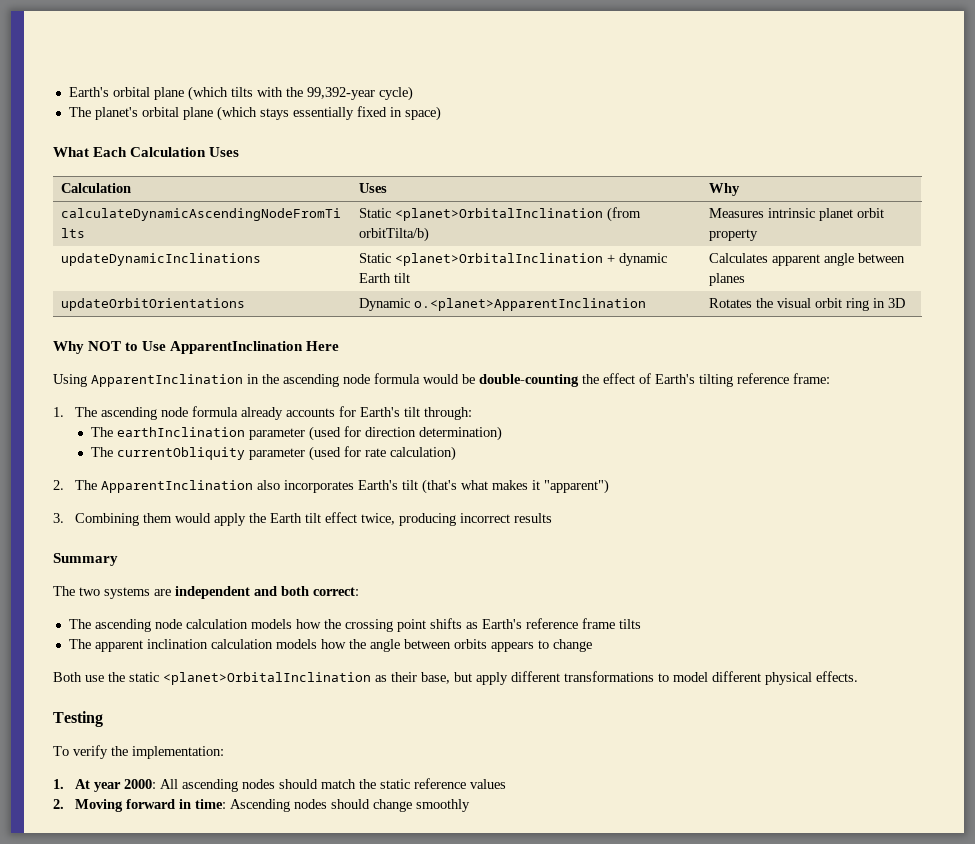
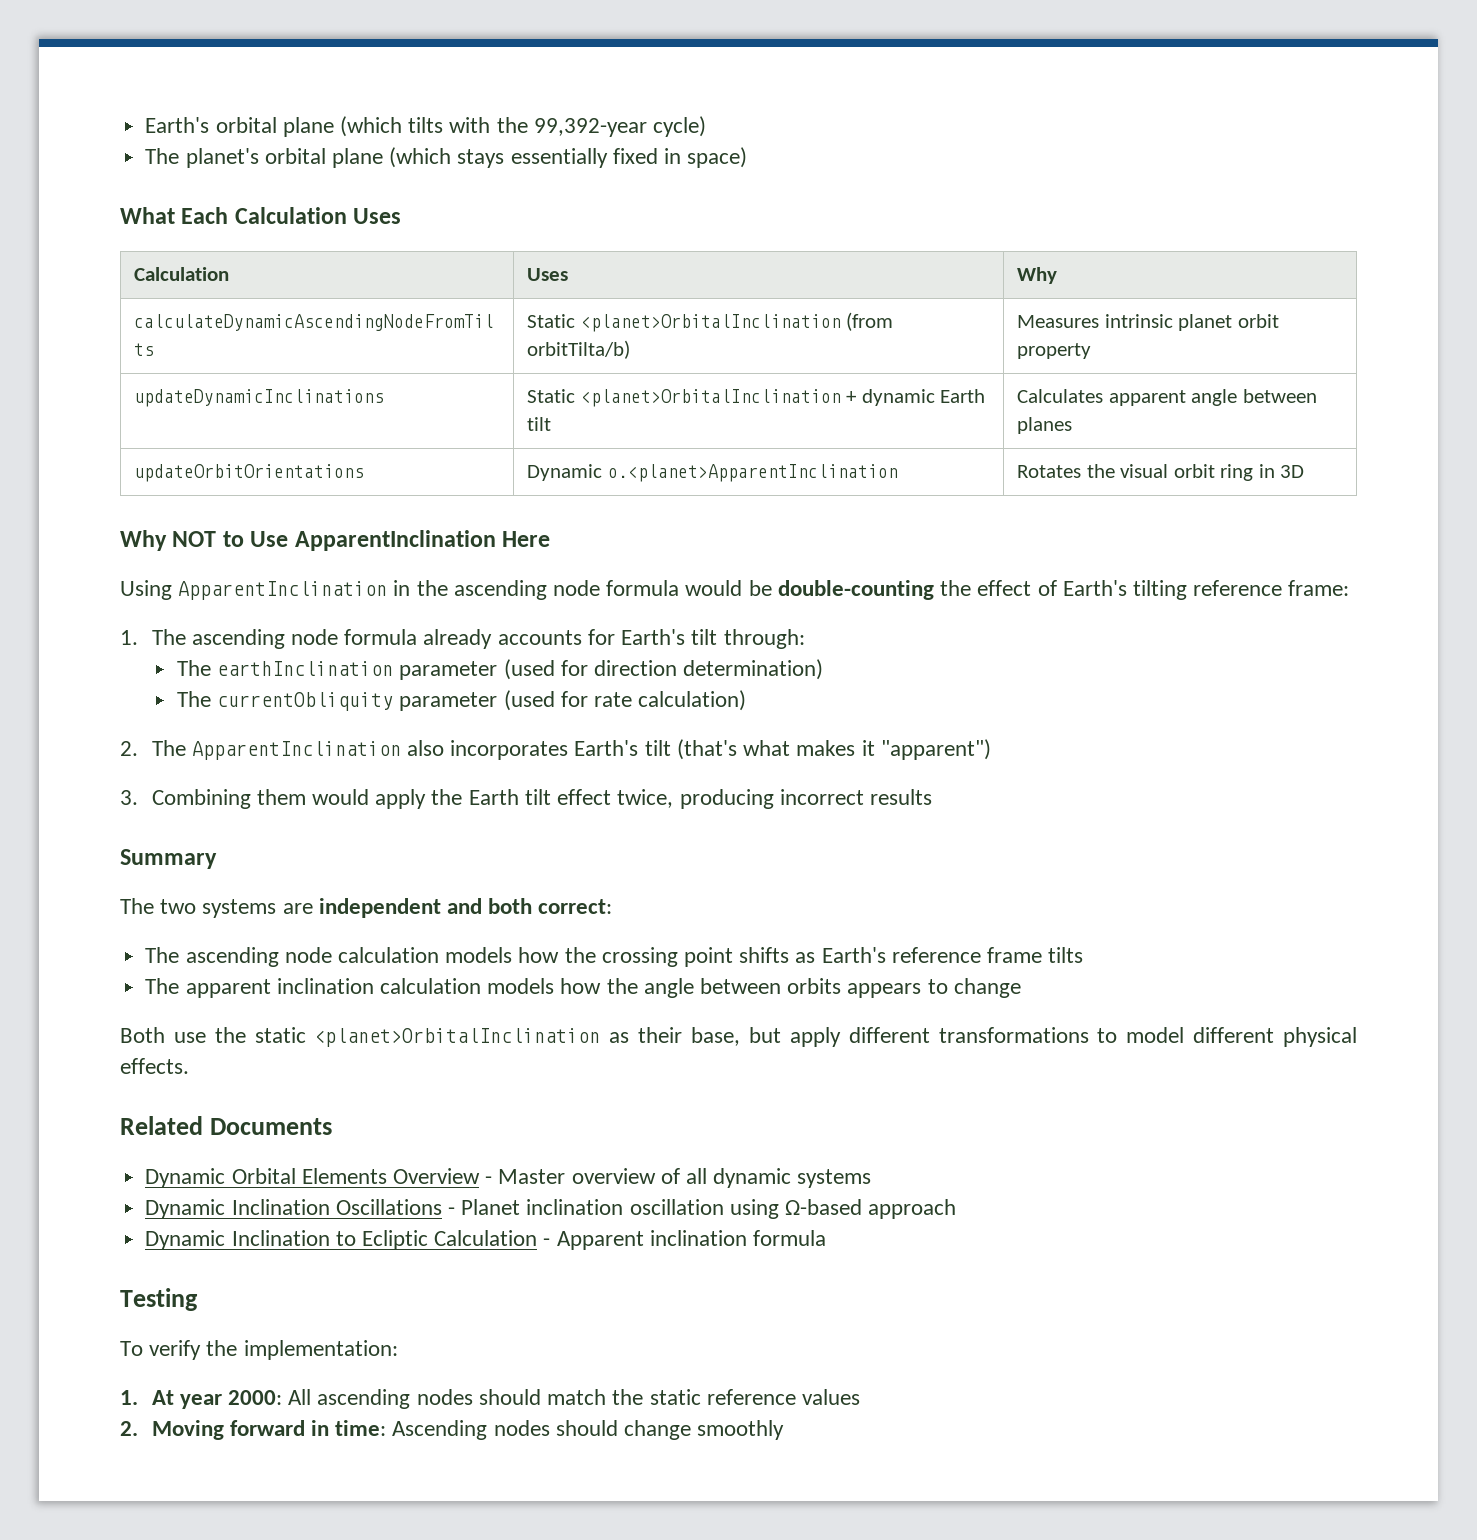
+ Related Documents
+ Dynamic Orbital Elements Overview - Master overview of all dynamic systems
+ Dynamic Inclination Oscillations - Planet inclination oscillation using Ω-based approach
+ Dynamic Inclination to Ecliptic Calculation - Apparent inclination formula

